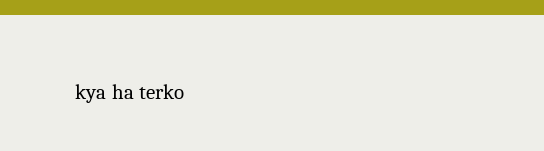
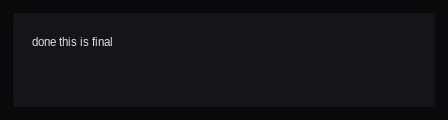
- kya ha terko
+ done this is final

